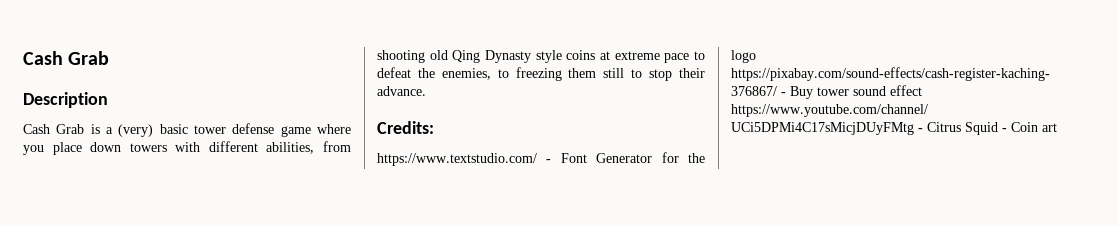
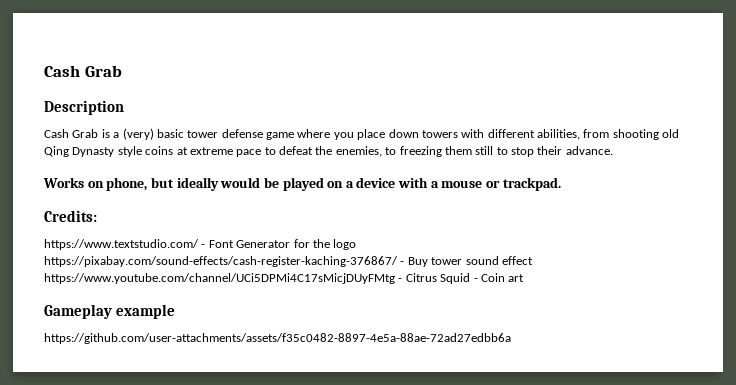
+ Works on phone, but ideally would be played on a device with a mouse or trackpad.
+ Gameplay example
+ https://github.com/user-attachments/assets/f35c0482-8897-4e5a-88ae-72ad27edbb6a

